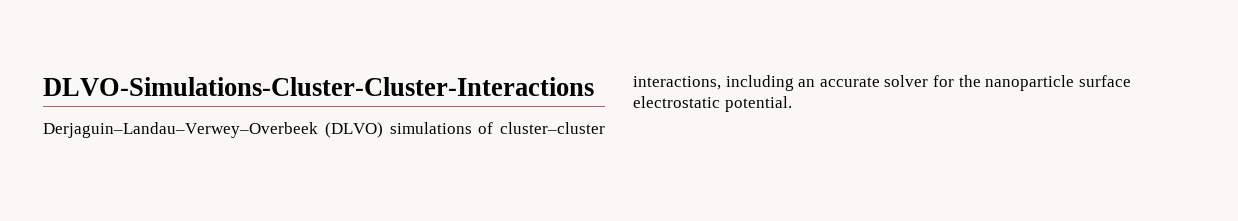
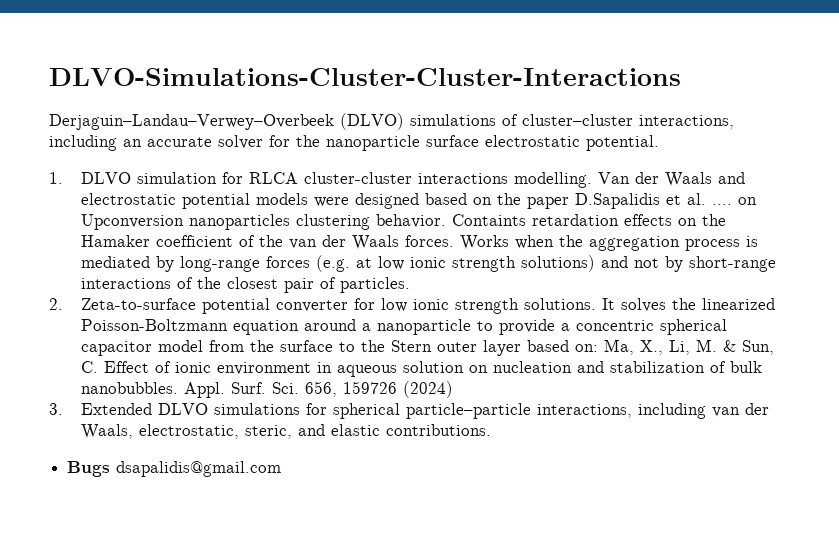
+ 1. DLVO simulation for RLCA cluster-cluster interactions modelling. Van der Waals and electrostatic potential models were designed based on the paper D.Sapalidis et al. .... on Upconversion nanoparticles clustering behavior. Containts retardation effects on the Hamaker coefficient of the van der Waals forces. Works when the aggregation process is mediated by long-range forces (e.g. at low ionic strength solutions) and not by short-range interactions of the closest pair of particles.
+ 2. Zeta-to-surface potential converter for low ionic strength solutions. It solves the linearized Poisson-Boltzmann equation around a nanoparticle to provide a concentric spherical capacitor model from the surface to the Stern outer layer based on: Ma, X., Li, M. & Sun, C. Effect of ionic environment in aqueous solution on nucleation and stabilization of bulk nanobubbles. Appl. Surf. Sci. 656, 159726 (2024)
+ 3. Extended DLVO simulations for spherical particle–particle interactions, including van der Waals, electrostatic, steric, and elastic contributions.
+ Bugs dsapalidis@gmail.com

